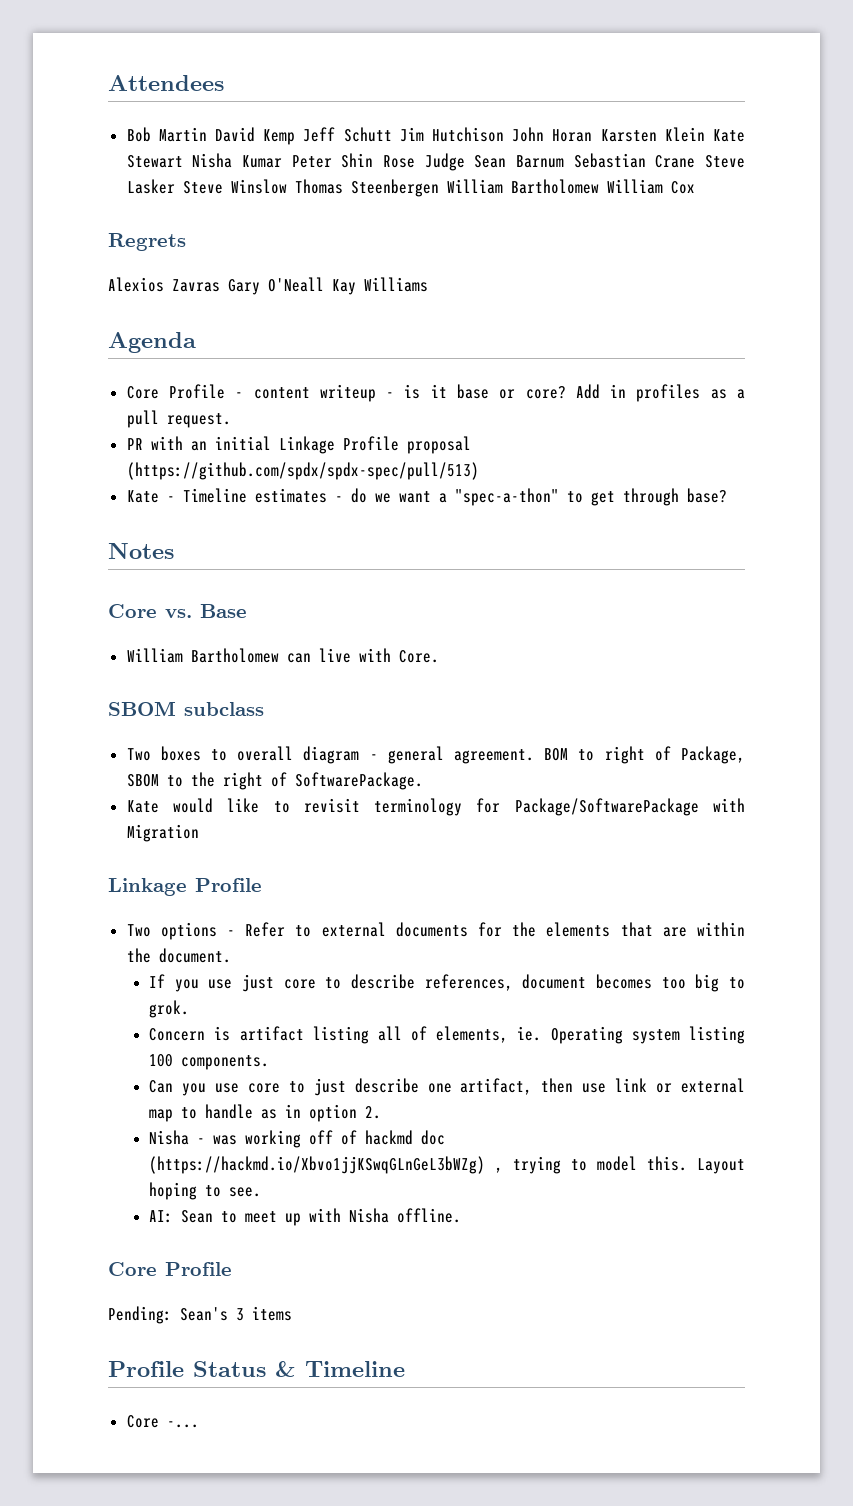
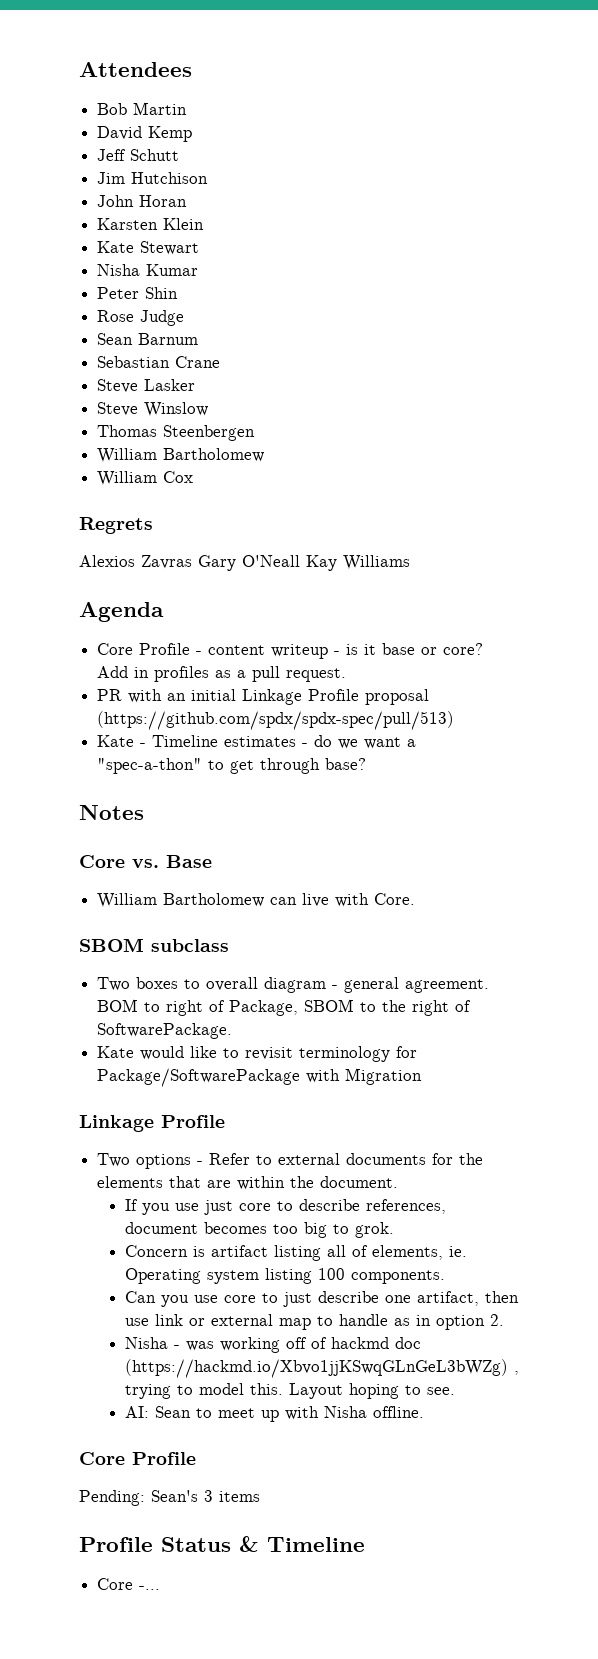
- Bob Martin David Kemp Jeff Schutt Jim Hutchison John Horan Karsten Klein Kate Stewart Nisha Kumar Peter Shin Rose Judge Sean Barnum Sebastian Crane Steve Lasker Steve Winslow Thomas Steenbergen William Bartholomew William Cox
+ Bob Martin
+ David Kemp
+ Jeff Schutt
+ Jim Hutchison
+ John Horan
+ Karsten Klein
+ Kate Stewart
+ Nisha Kumar
+ Peter Shin
+ Rose Judge
+ Sean Barnum
+ Sebastian Crane
+ Steve Lasker
+ Steve Winslow
+ Thomas Steenbergen
+ William Bartholomew
+ William Cox

